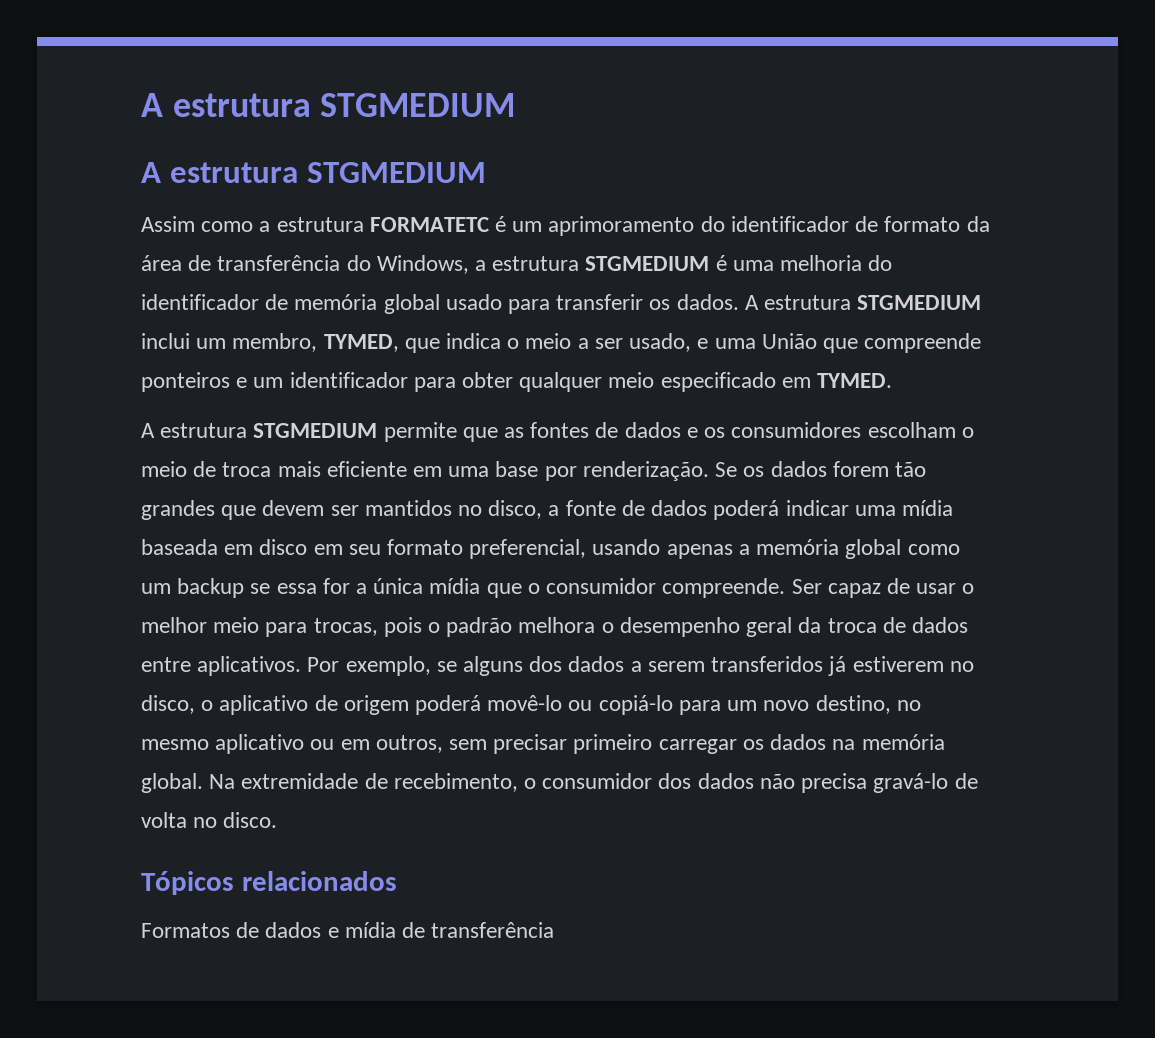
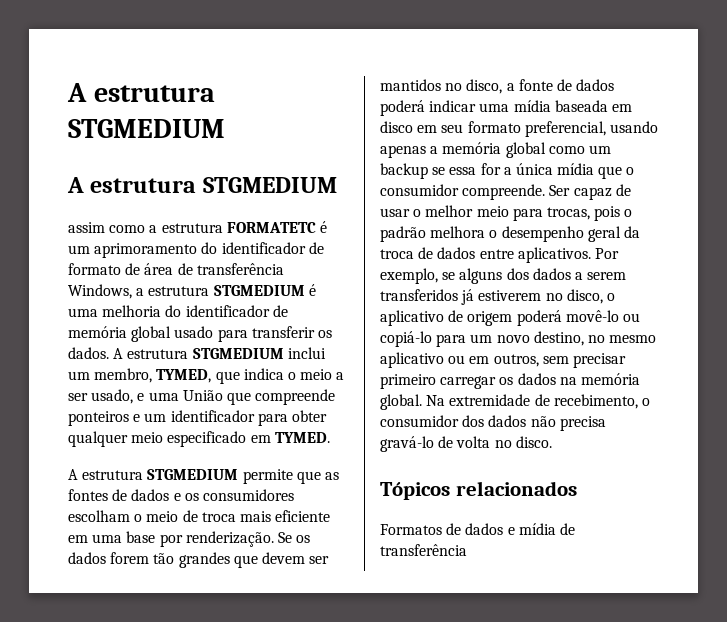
- Assim como a estrutura FORMATETC é um aprimoramento do identificador de formato da área de transferência do Windows, a estrutura STGMEDIUM é uma melhoria do identificador de memória global usado para transferir os dados.
+ assim como a estrutura FORMATETC é um aprimoramento do identificador de formato de área de transferência Windows, a estrutura STGMEDIUM é uma melhoria do identificador de memória global usado para transferir os dados.

